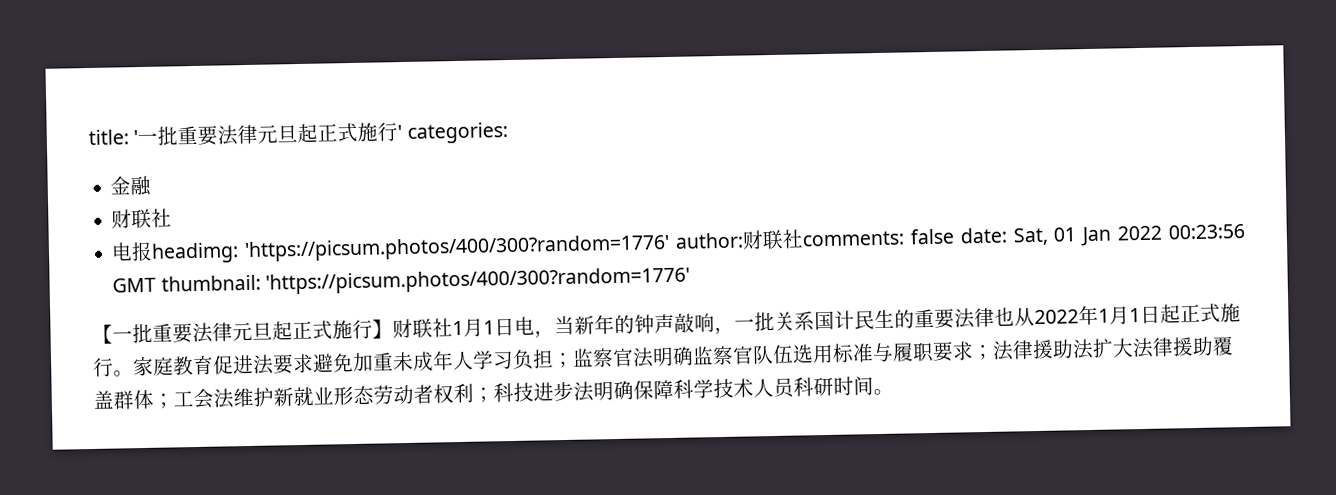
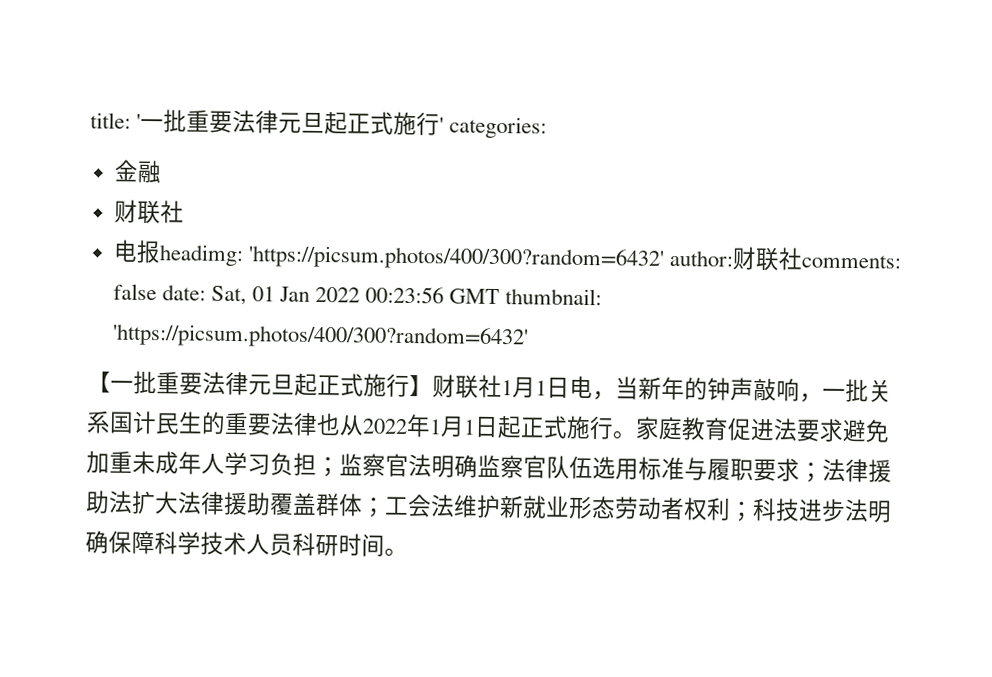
- 电报headimg: 'https://picsum.photos/400/300?random=1776' author:财联社comments: false date: Sat, 01 Jan 2022 00:23:56 GMT thumbnail: 'https://picsum.photos/400/300?random=1776'
+ 电报headimg: 'https://picsum.photos/400/300?random=6432' author:财联社comments: false date: Sat, 01 Jan 2022 00:23:56 GMT thumbnail: 'https://picsum.photos/400/300?random=6432'

